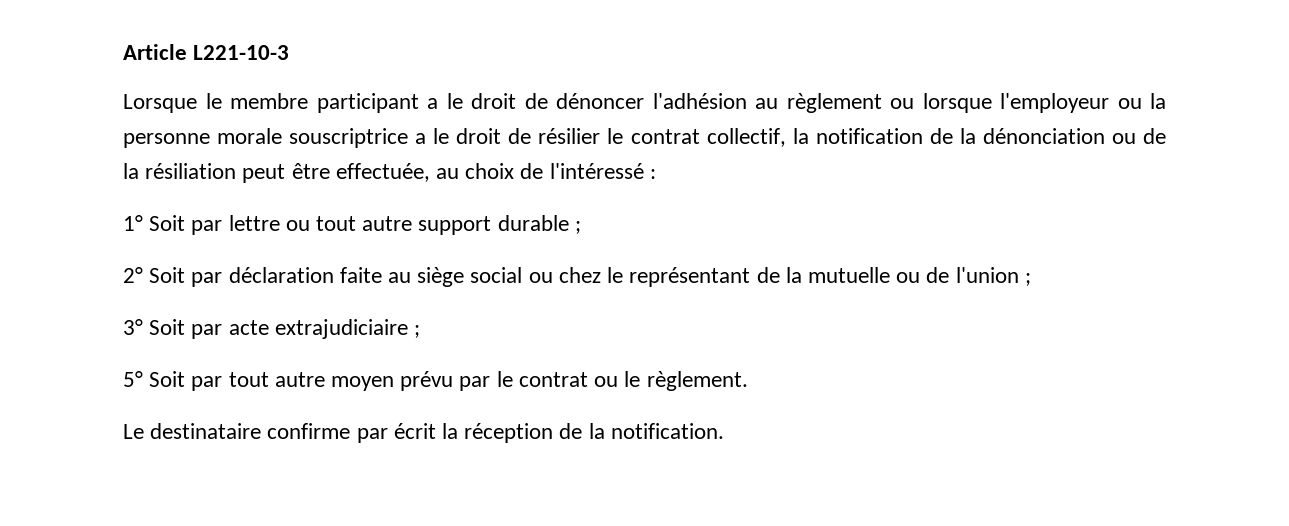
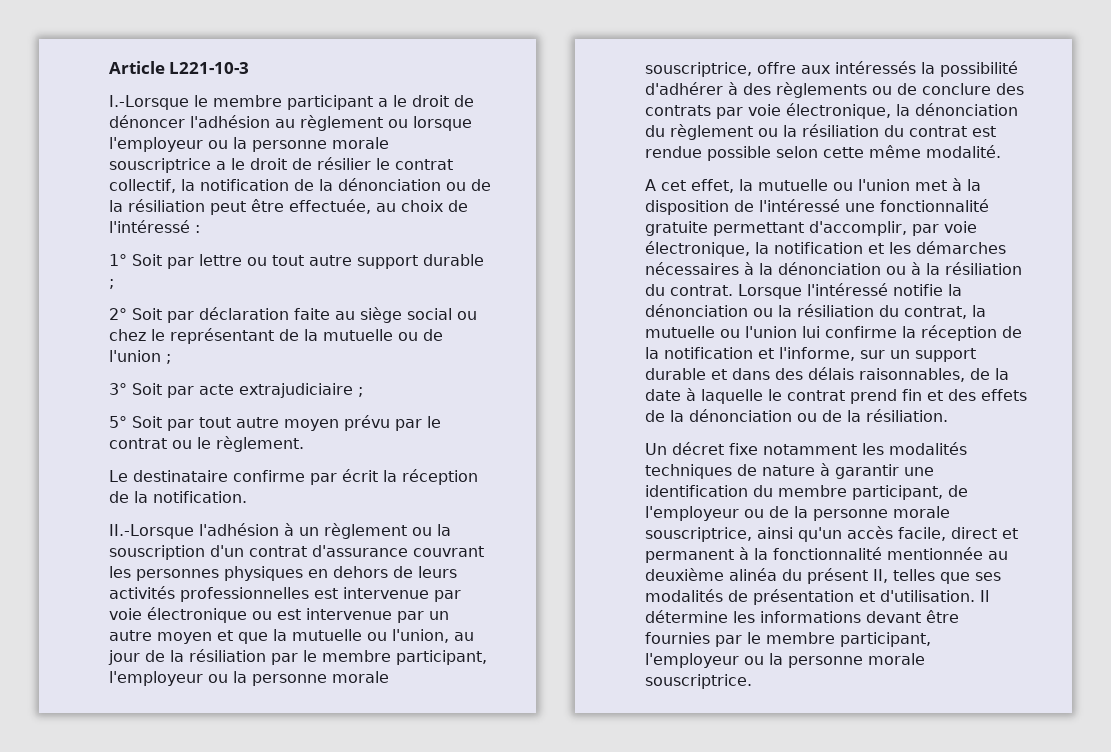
- Lorsque le membre participant a le droit de dénoncer l'adhésion au règlement ou lorsque l'employeur ou la personne morale souscriptrice a le droit de résilier le contrat collectif, la notification de la dénonciation ou de la résiliation peut être effectuée, au choix de l'intéressé :
+ I.-Lorsque le membre participant a le droit de dénoncer l'adhésion au règlement ou lorsque l'employeur ou la personne morale souscriptrice a le droit de résilier le contrat collectif, la notification de la dénonciation ou de la résiliation peut être effectuée, au choix de l'intéressé :
+ II.-Lorsque l'adhésion à un règlement ou la souscription d'un contrat d'assurance couvrant les personnes physiques en dehors de leurs activités professionnelles est intervenue par voie électronique ou est intervenue par un autre moyen et que la mutuelle ou l'union, au jour de la résiliation par le membre participant, l'employeur ou la personne morale souscriptrice, offre aux intéressés la possibilité d'adhérer à des règlements ou de conclure des contrats par voie électronique, la dénonciation du règlement ou la résiliation du contrat est rendue possible selon cette même modalité.
+ A cet effet, la mutuelle ou l'union met à la disposition de l'intéressé une fonctionnalité gratuite permettant d'accomplir, par voie électronique, la notification et les démarches nécessaires à la dénonciation ou à la résiliation du contrat. Lorsque l'intéressé notifie la dénonciation ou la résiliation du contrat, la mutuelle ou l'union lui confirme la réception de la notification et l'informe, sur un support durable et dans des délais raisonnables, de la date à laquelle le contrat prend fin et des effets de la dénonciation ou de la résiliation.
+ Un décret fixe notamment les modalités techniques de nature à garantir une identification du membre participant, de l'employeur ou de la personne morale souscriptrice, ainsi qu'un accès facile, direct et permanent à la fonctionnalité mentionnée au deuxième alinéa du présent II, telles que ses modalités de présentation et d'utilisation. Il détermine les informations devant être fournies par le membre participant, l'employeur ou la personne morale souscriptrice.

